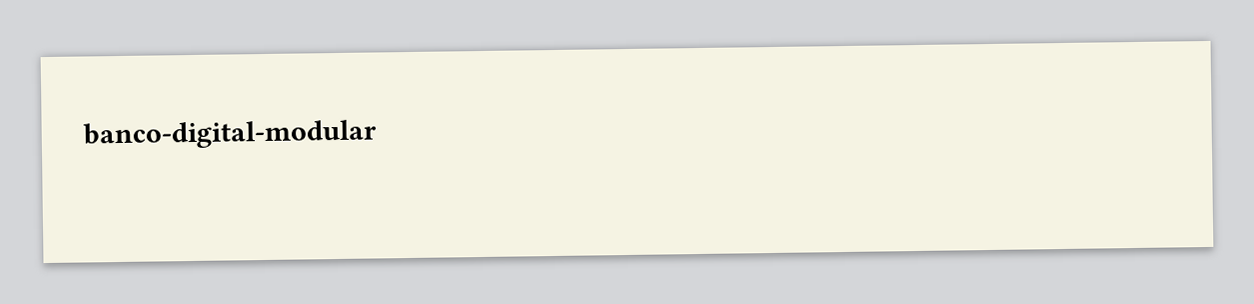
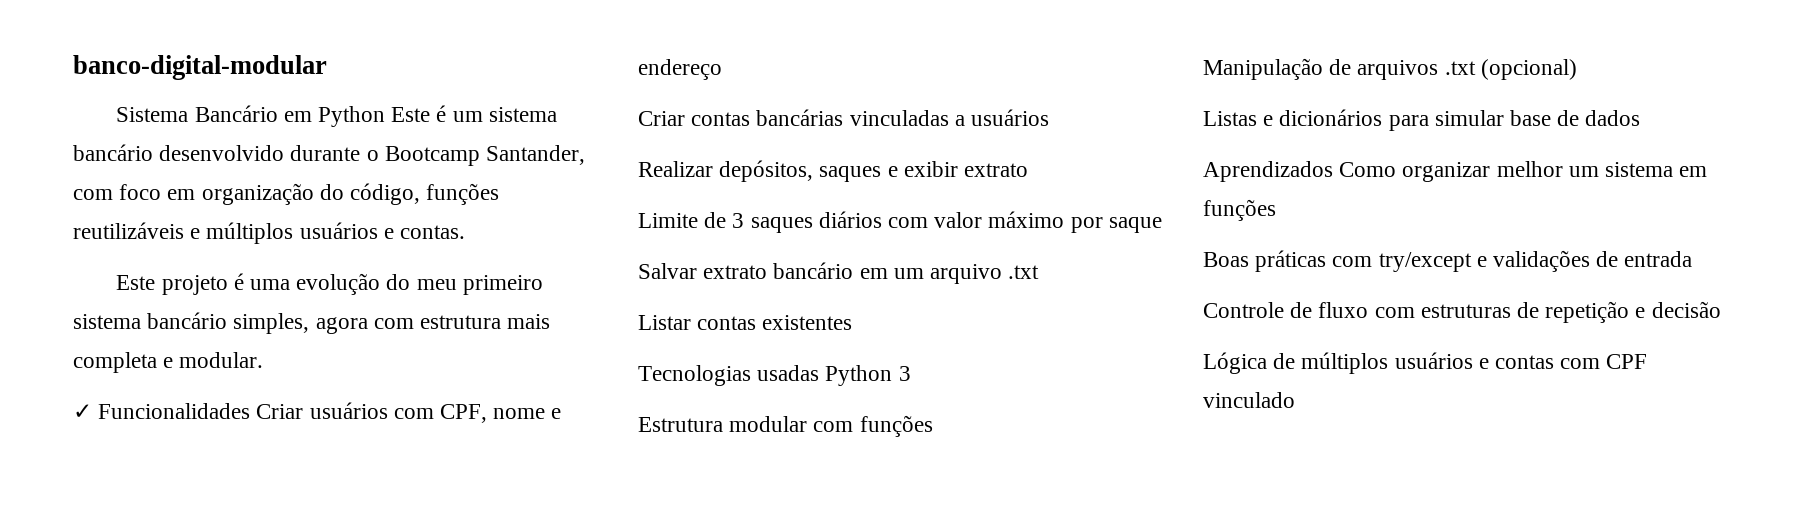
+ Sistema Bancário em Python Este é um sistema bancário desenvolvido durante o Bootcamp Santander, com foco em organização do código, funções reutilizáveis e múltiplos usuários e contas.
+ Este projeto é uma evolução do meu primeiro sistema bancário simples, agora com estrutura mais completa e modular.
+ ✓ Funcionalidades Criar usuários com CPF, nome e endereço
+ Criar contas bancárias vinculadas a usuários
+ Realizar depósitos, saques e exibir extrato
+ Limite de 3 saques diários com valor máximo por saque
+ Salvar extrato bancário em um arquivo .txt
+ Listar contas existentes
+ Tecnologias usadas Python 3
+ Estrutura modular com funções
+ Manipulação de arquivos .txt (opcional)
+ Listas e dicionários para simular base de dados
+ Aprendizados Como organizar melhor um sistema em funções
+ Boas práticas com try/except e validações de entrada
+ Controle de fluxo com estruturas de repetição e decisão
+ Lógica de múltiplos usuários e contas com CPF vinculado

